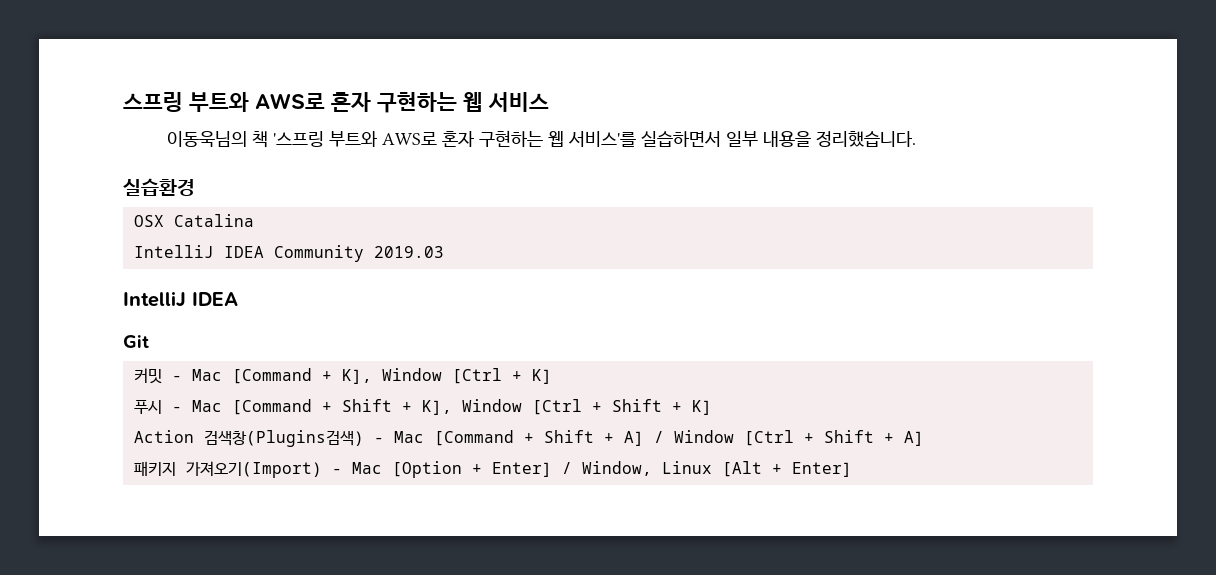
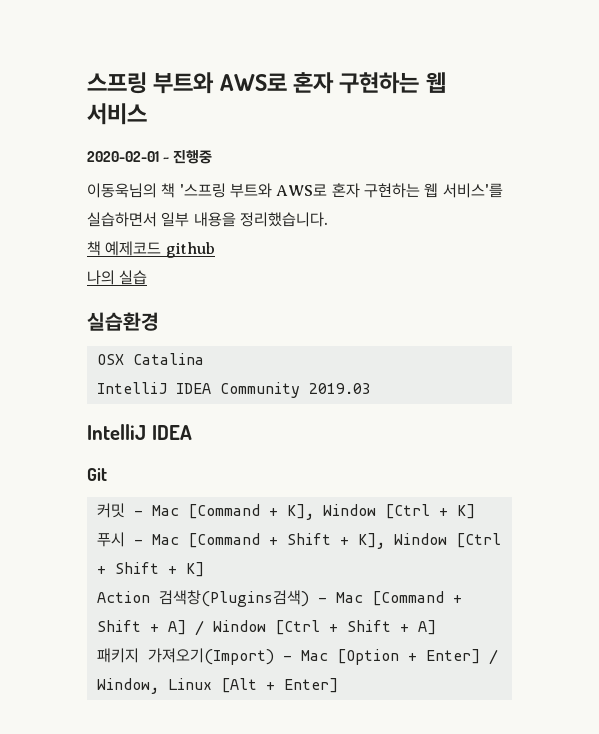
+ 2020-02-01 ~ 진행중
+ 책 예제코드 github
+ 나의 실습

